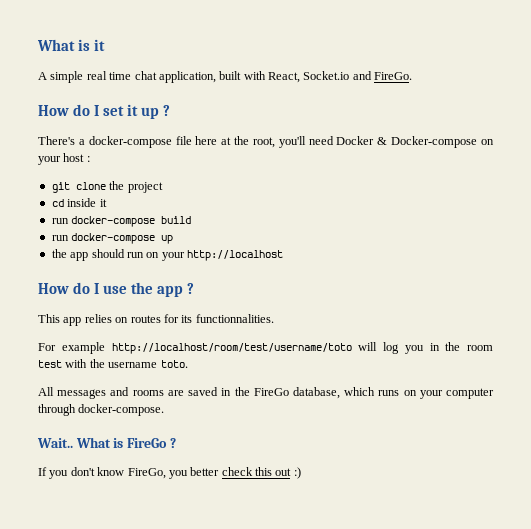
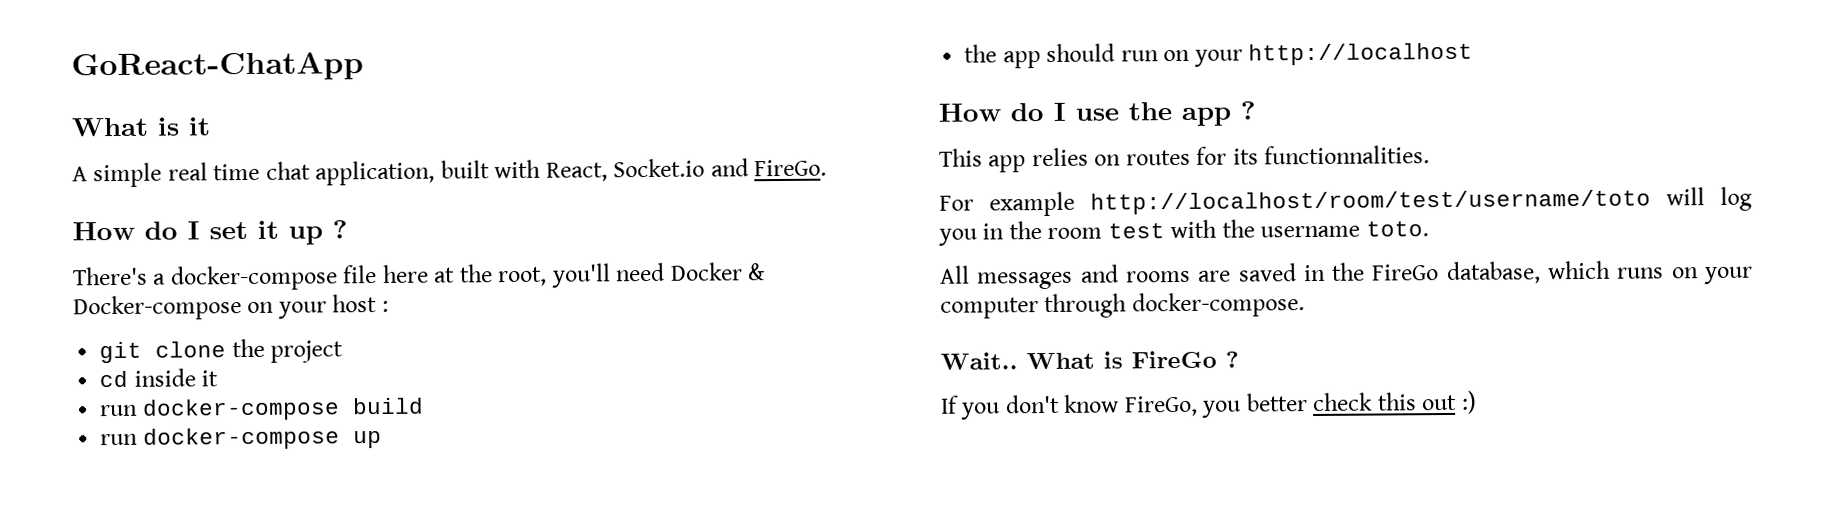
+ GoReact-ChatApp

